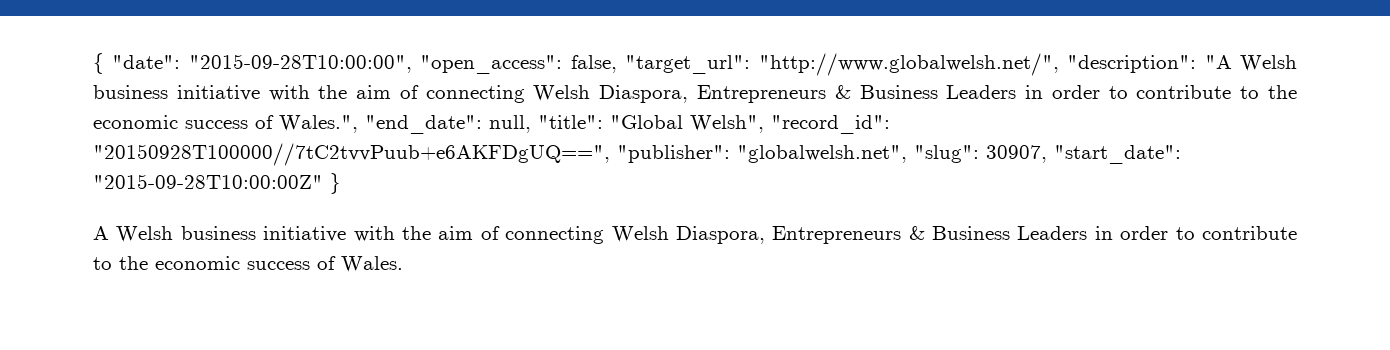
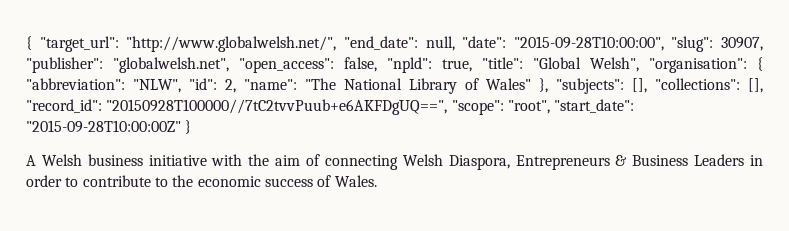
- { "date": "2015-09-28T10:00:00", "open_access": false, "target_url": "http://www.globalwelsh.net/", "description": "A Welsh business initiative with the aim of connecting Welsh Diaspora, Entrepreneurs & Business Leaders in order to contribute to the economic success of Wales.", "end_date": null, "title": "Global Welsh", "record_id": "20150928T100000//7tC2tvvPuub+e6AKFDgUQ==", "publisher": "globalwelsh.net", "slug": 30907, "start_date": "2015-09-28T10:00:00Z" }
+ { "target_url": "http://www.globalwelsh.net/", "end_date": null, "date": "2015-09-28T10:00:00", "slug": 30907, "publisher": "globalwelsh.net", "open_access": false, "npld": true, "title": "Global Welsh", "organisation": { "abbreviation": "NLW", "id": 2, "name": "The National Library of Wales" }, "subjects": [], "collections": [], "record_id": "20150928T100000//7tC2tvvPuub+e6AKFDgUQ==", "scope": "root", "start_date": "2015-09-28T10:00:00Z" }

